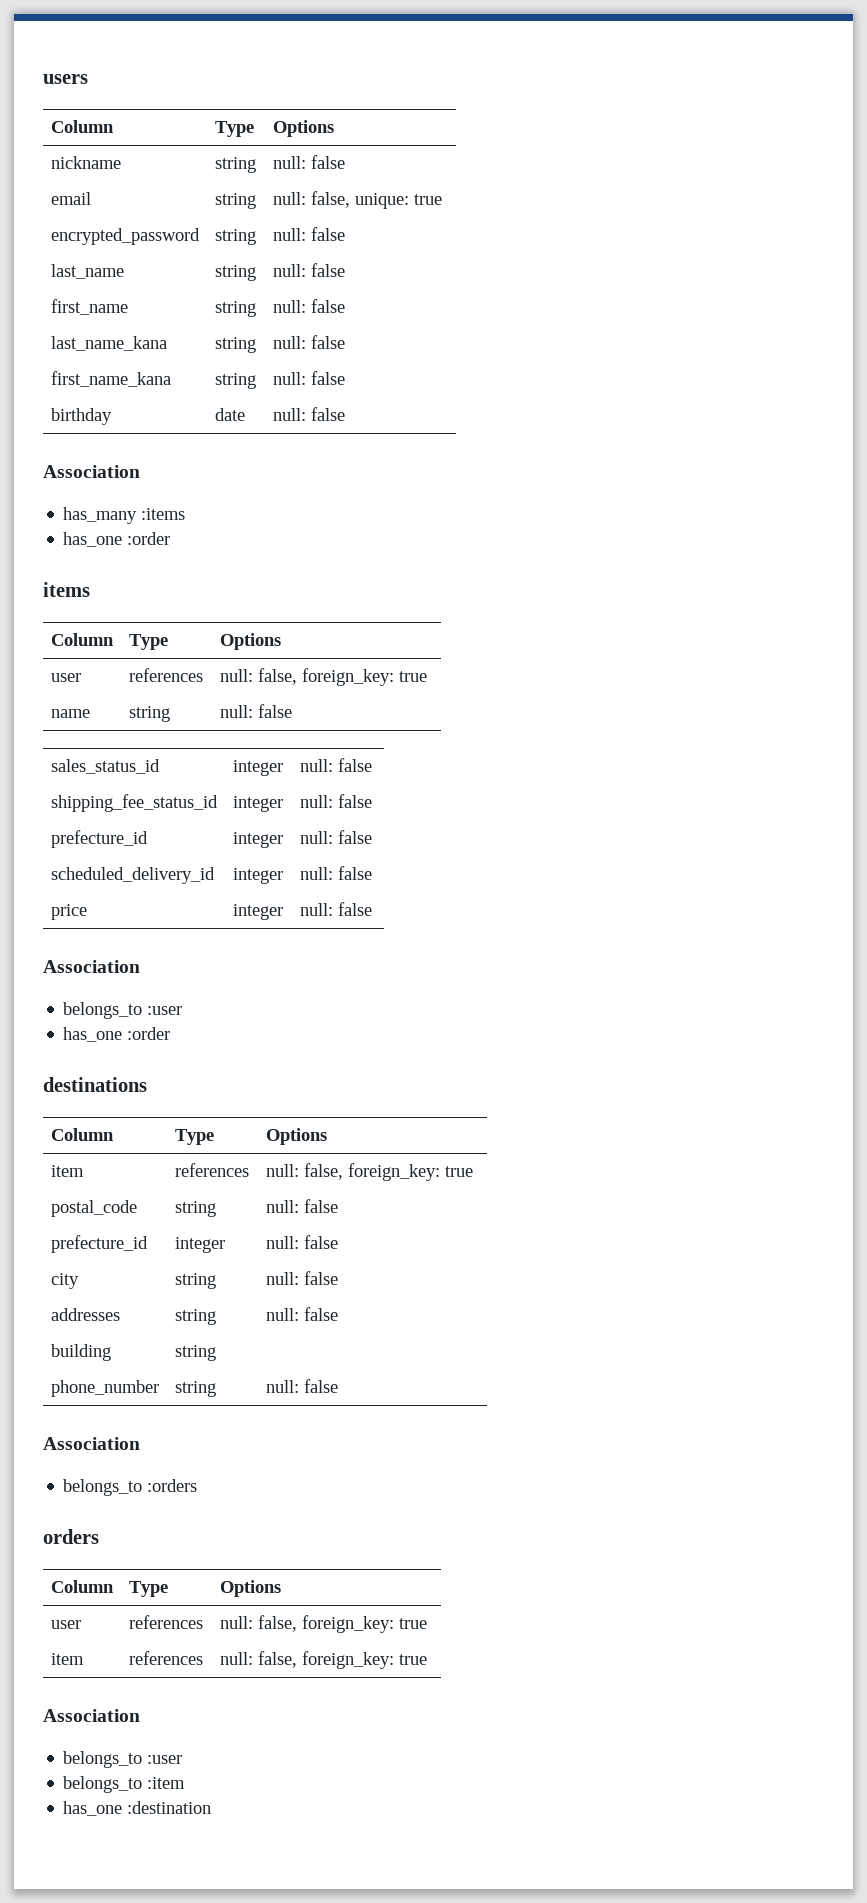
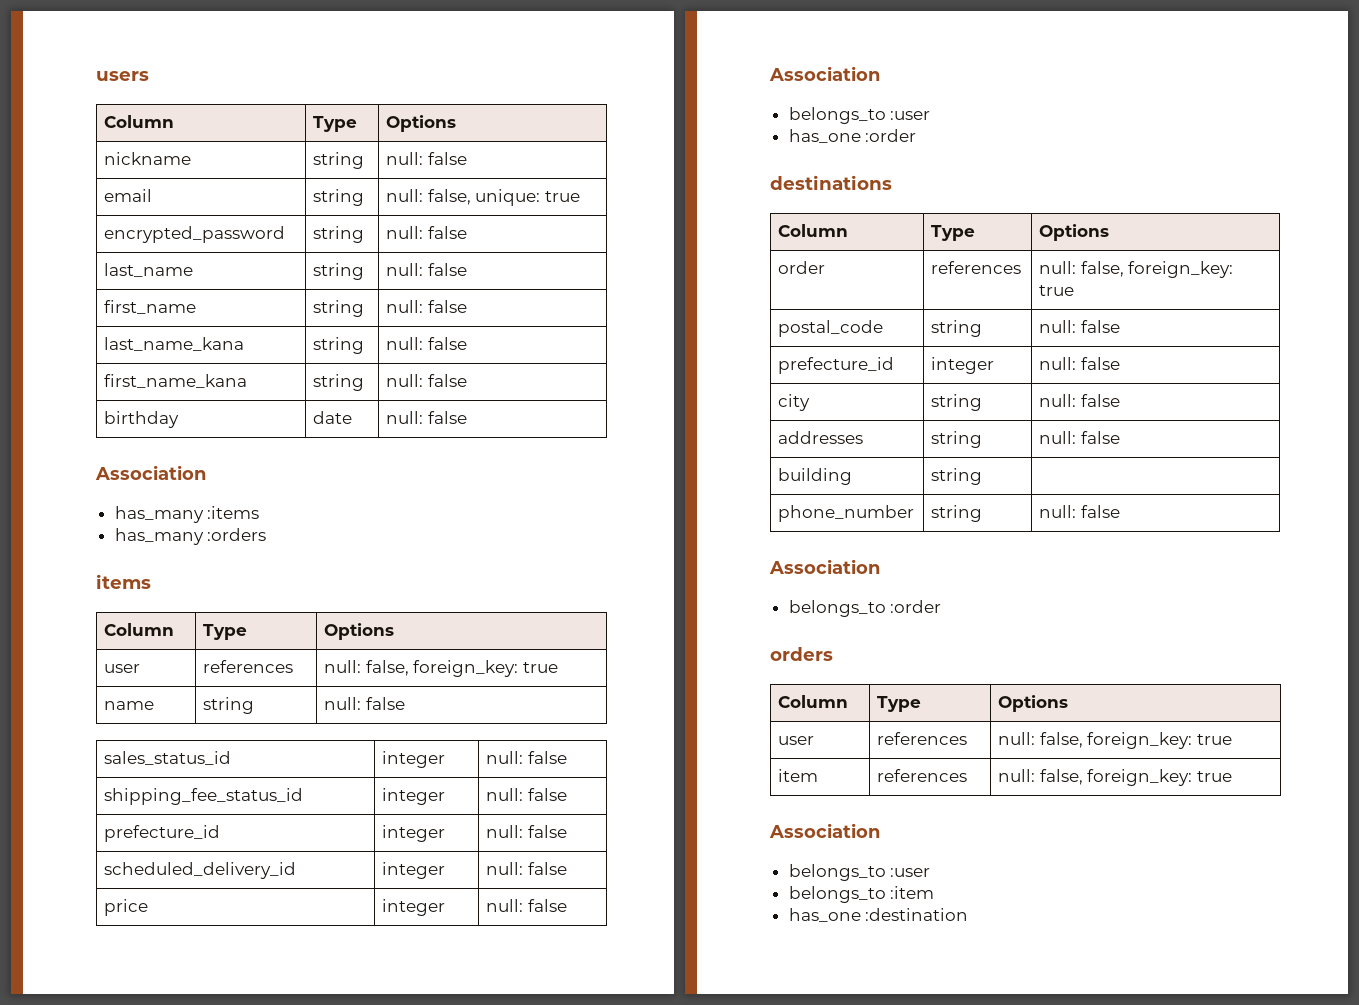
  has_many :items
- has_one :order
+ has_many :orders
  destinations
  Column | Type | Options
- item | references | null: false, foreign_key: true
+ order | references | null: false, foreign_key: true
- belongs_to :orders
+ belongs_to :order

